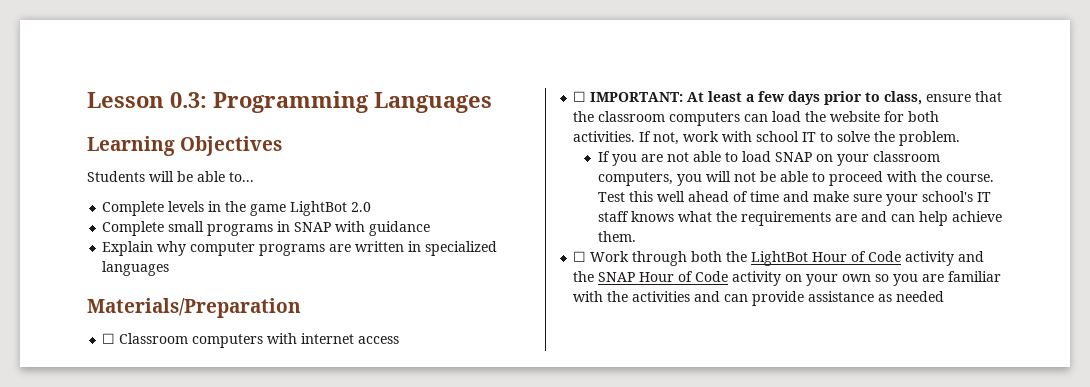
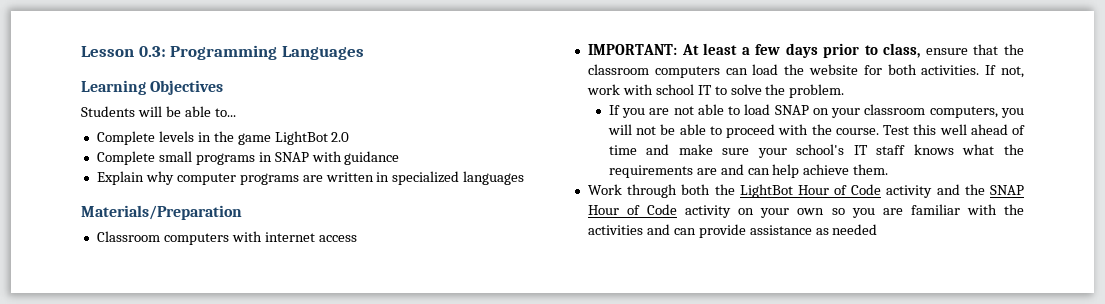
- ☐ Classroom computers with internet access
+ Classroom computers with internet access
- ☐ IMPORTANT: At least a few days prior to class, ensure that the classroom computers can load the website for both activities.
+ IMPORTANT: At least a few days prior to class, ensure that the classroom computers can load the website for both activities.
- ☐ Work through both the LightBot Hour of Code activity and the SNAP Hour of Code activity on your own so you are familiar with the activities and can provide assistance as needed
+ Work through both the LightBot Hour of Code activity and the SNAP Hour of Code activity on your own so you are familiar with the activities and can provide assistance as needed

